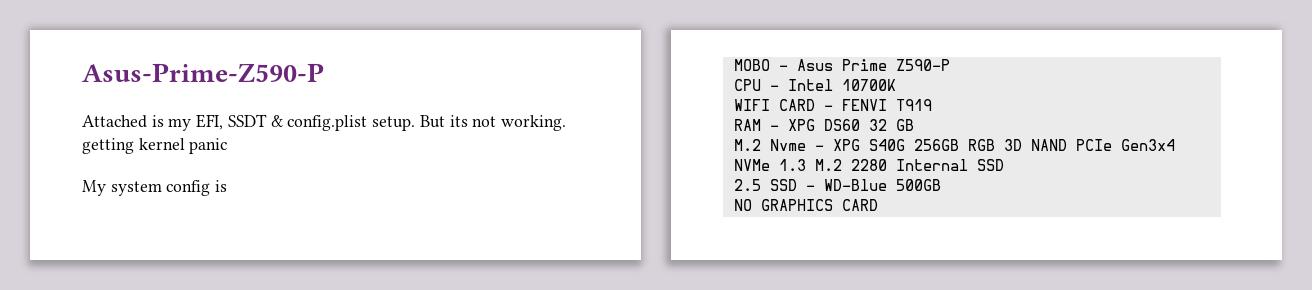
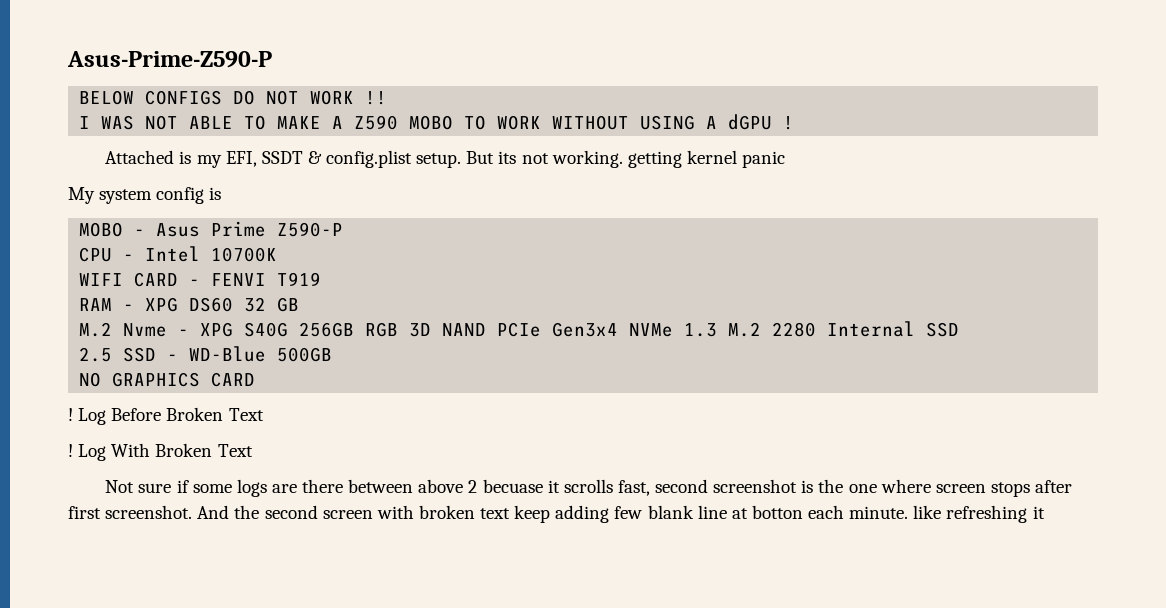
+ BELOW CONFIGS DO NOT WORK !!
+ I WAS NOT ABLE TO MAKE A Z590 MOBO TO WORK WITHOUT USING A dGPU !
+ ! Log Before Broken Text
+ ! Log With Broken Text
+ Not sure if some logs are there between above 2 becuase it scrolls fast, second screenshot is the one where screen stops after first screenshot. And the second screen with broken text keep adding few blank line at botton each minute. like refreshing it

